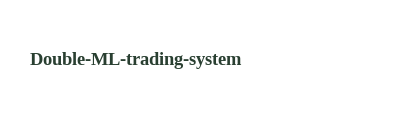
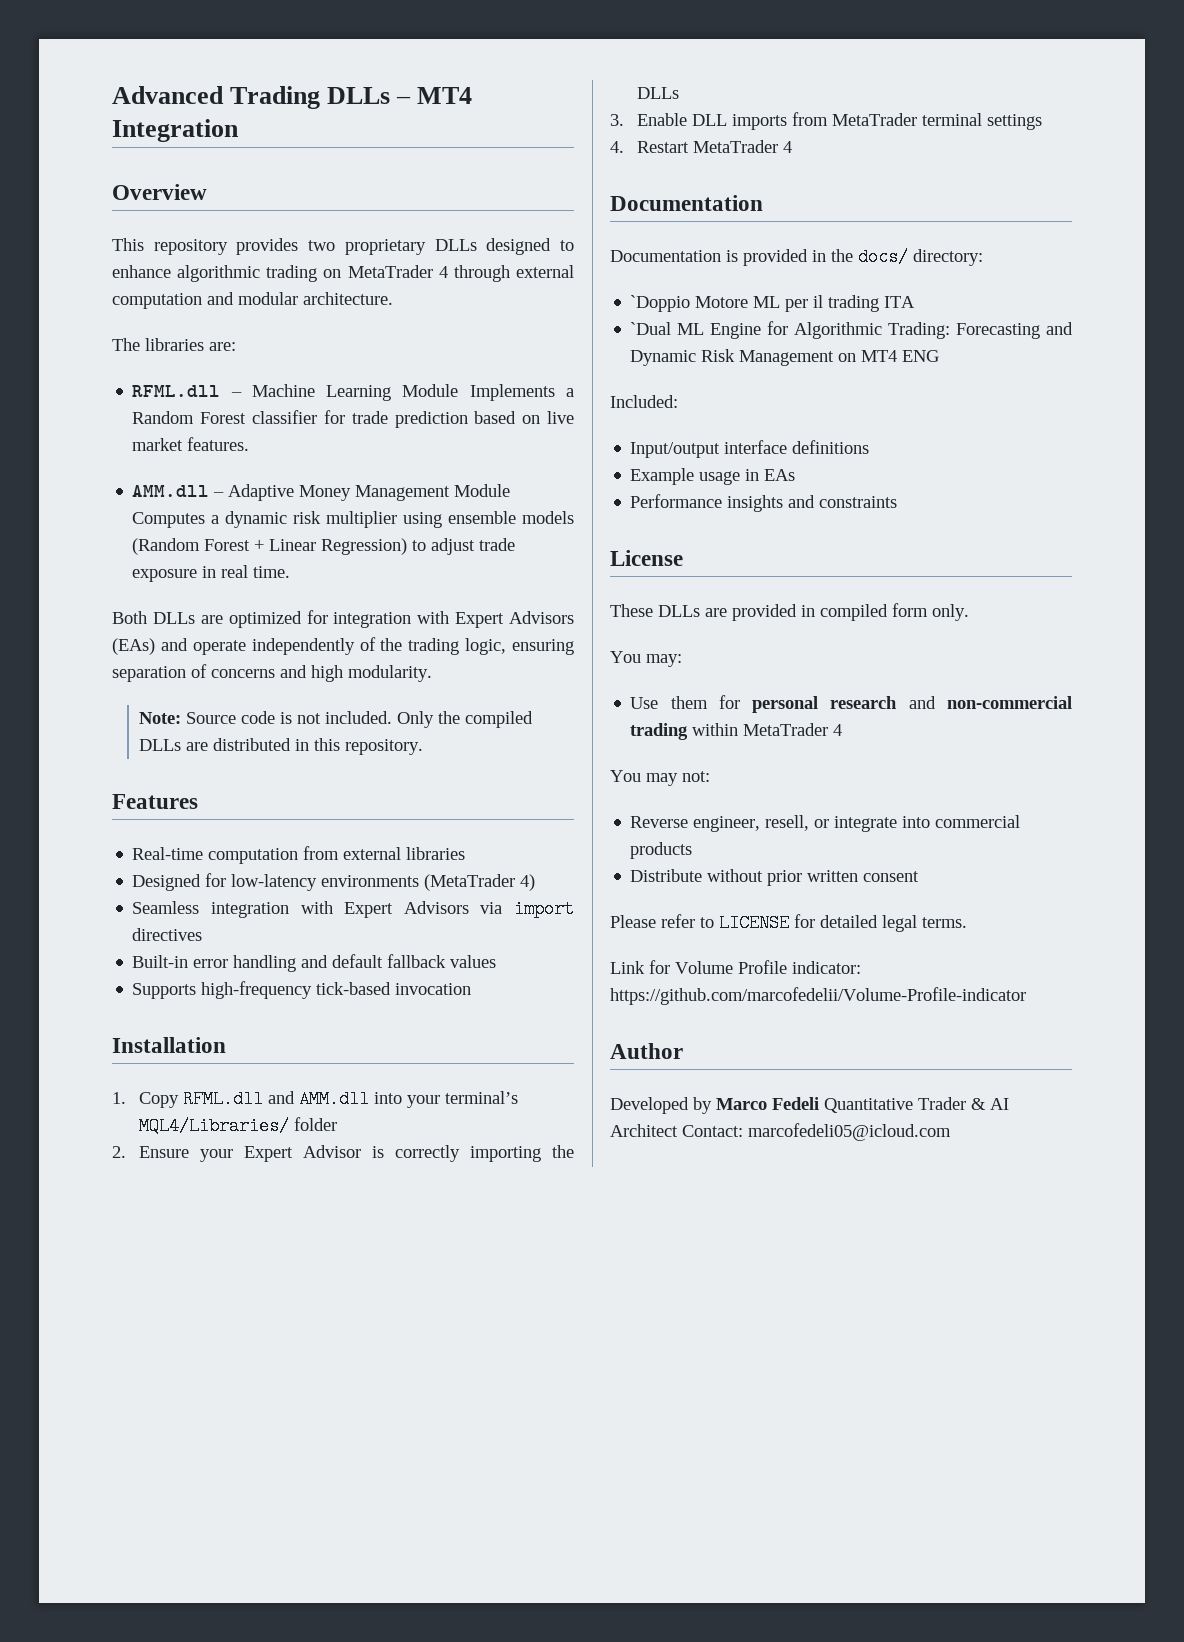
- Double-ML-trading-system
+ Advanced Trading DLLs – MT4 Integration
+ Overview
+ This repository provides two proprietary DLLs designed to enhance algorithmic trading on MetaTrader 4 through external computation and modular architecture.
+ The libraries are:
+ RFML.dll – Machine Learning Module Implements a Random Forest classifier for trade prediction based on live market features.
+ AMM.dll – Adaptive Money Management Module Computes a dynamic risk multiplier using ensemble models (Random Forest + Linear Regression) to adjust trade exposure in real time.
+ Both DLLs are optimized for integration with Expert Advisors (EAs) and operate independently of the trading logic, ensuring separation of concerns and high modularity.
+ Note: Source code is not included. Only the compiled DLLs are distributed in this repository.
+ Features
+ Real-time computation from external libraries
+ Designed for low-latency environments (MetaTrader 4)
+ Seamless integration with Expert Advisors via import directives
+ Built-in error handling and default fallback values
+ Supports high-frequency tick-based invocation
+ Installation
+ 1. Copy RFML.dll and AMM.dll into your terminal’s MQL4/Libraries/ folder
+ 2. Ensure your Expert Advisor is correctly importing the DLLs
+ 3. Enable DLL imports from MetaTrader terminal settings
+ 4. Restart MetaTrader 4
+ Documentation
+ Documentation is provided in the docs/ directory:
+ `Doppio Motore ML per il trading ITA
+ `Dual ML Engine for Algorithmic Trading: Forecasting and Dynamic Risk Management on MT4 ENG
+ Included:
+ Input/output interface definitions
+ Example usage in EAs
+ Performance insights and constraints
+ License
+ These DLLs are provided in compiled form only.
+ You may:
+ Use them for personal research and non-commercial trading within MetaTrader 4
+ You may not:
+ Reverse engineer, resell, or integrate into commercial products
+ Distribute without prior written consent
+ Please refer to LICENSE for detailed legal terms.
+ Link for Volume Profile indicator: https://github.com/marcofedelii/Volume-Profile-indicator
+ Author
+ Developed by Marco Fedeli Quantitative Trader & AI Architect Contact: marcofedeli05@icloud.com

